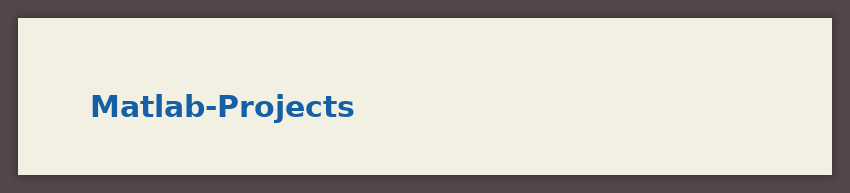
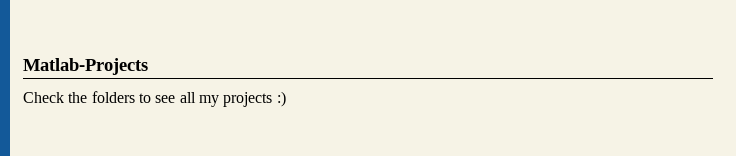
+ Check the folders to see all my projects :)

